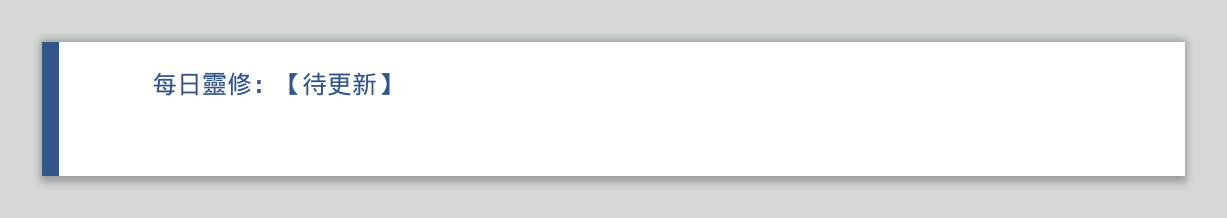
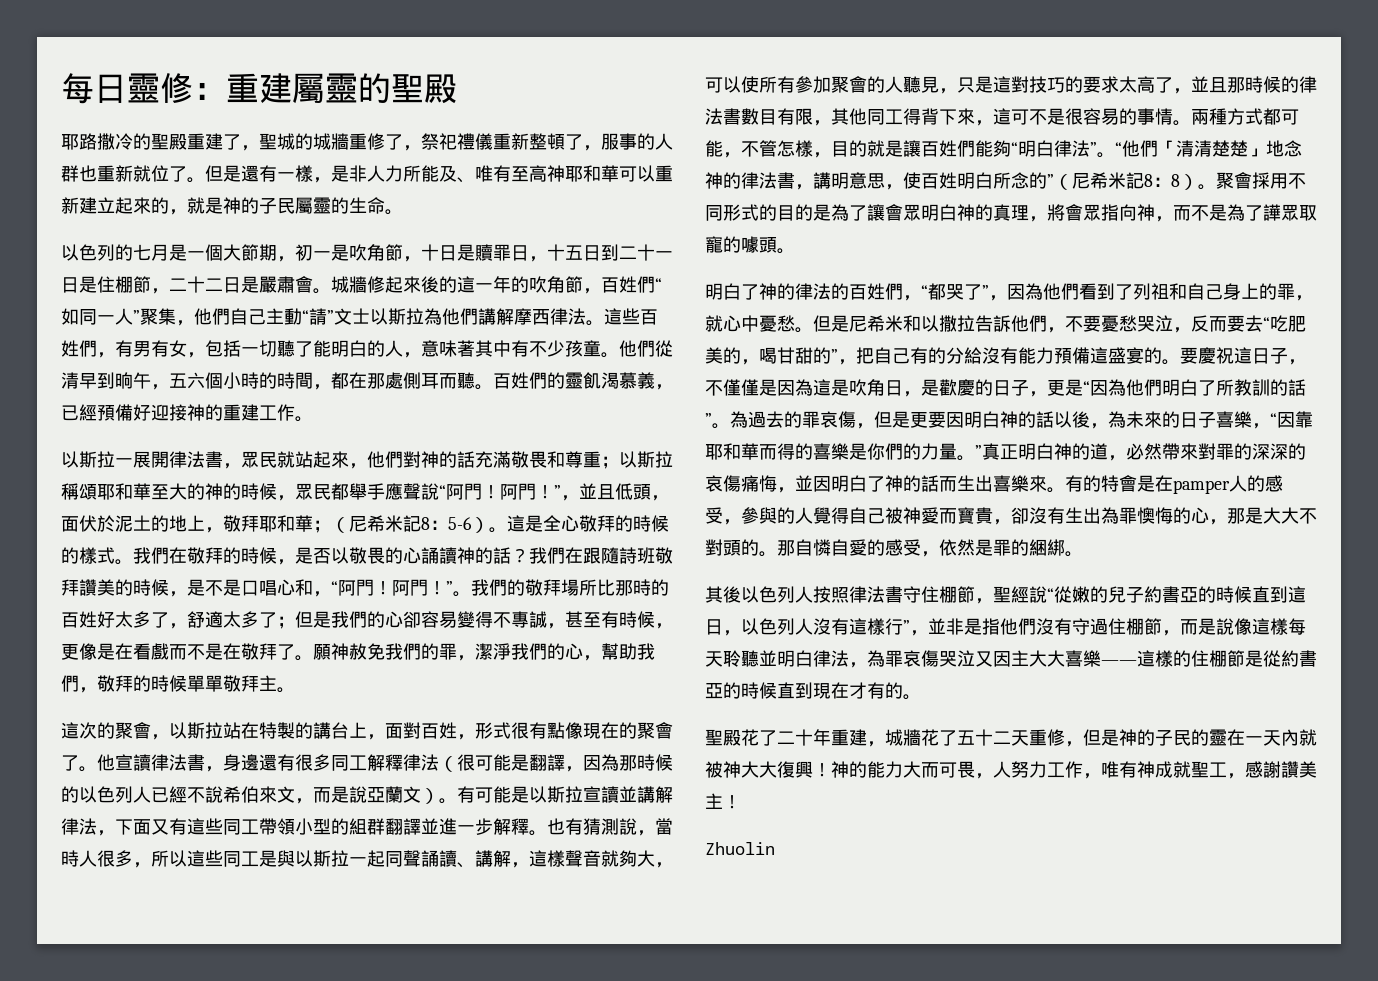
- 每日靈修：【待更新】
+ 每日靈修：重建屬靈的聖殿
+ 耶路撒冷的聖殿重建了，聖城的城牆重修了，祭祀禮儀重新整頓了，服事的人群也重新就位了。但是還有一樣，是非人力所能及、唯有至高神耶和華可以重新建立起來的，就是神的子民屬靈的生命。
+ 以色列的七月是一個大節期，初一是吹角節，十日是贖罪日，十五日到二十一日是住棚節，二十二日是嚴肅會。城牆修起來後的這一年的吹角節，百姓們“如同一人”聚集，他們自己主動“請”文士以斯拉為他們講解摩西律法。這些百姓們，有男有女，包括一切聽了能明白的人，意味著其中有不少孩童。他們從清早到晌午，五六個小時的時間，都在那處側耳而聽。百姓們的靈飢渴慕義，已經預備好迎接神的重建工作。
+ 以斯拉一展開律法書，眾民就站起來，他們對神的話充滿敬畏和尊重；以斯拉稱頌耶和華至大的神的時候，眾民都舉手應聲說“阿門！阿門！”，並且低頭，面伏於泥土的地上，敬拜耶和華；（尼希米記8：5-6）。這是全心敬拜的時候的樣式。我們在敬拜的時候，是否以敬畏的心誦讀神的話？我們在跟隨詩班敬拜讚美的時候，是不是口唱心和，“阿門！阿門！”。我們的敬拜場所比那時的百姓好太多了，舒適太多了；但是我們的心卻容易變得不專誠，甚至有時候，更像是在看戲而不是在敬拜了。願神赦免我們的罪，潔淨我們的心，幫助我們，敬拜的時候單單敬拜主。
+ 這次的聚會，以斯拉站在特製的講台上，面對百姓，形式很有點像現在的聚會了。他宣讀律法書，身邊還有很多同工解釋律法（很可能是翻譯，因為那時候的以色列人已經不說希伯來文，而是說亞蘭文）。有可能是以斯拉宣讀並講解律法，下面又有這些同工帶領小型的組群翻譯並進一步解釋。也有猜測說，當時人很多，所以這些同工是與以斯拉一起同聲誦讀、講解，這樣聲音就夠大，可以使所有參加聚會的人聽見，只是這對技巧的要求太高了，並且那時候的律法書數目有限，其他同工得背下來，這可不是很容易的事情。兩種方式都可能，不管怎樣，目的就是讓百姓們能夠“明白律法”。“他們「清清楚楚」地念神的律法書，講明意思，使百姓明白所念的”（尼希米記8：8）。聚會採用不同形式的目的是為了讓會眾明白神的真理，將會眾指向神，而不是為了譁眾取寵的噱頭。
+ 明白了神的律法的百姓們，“都哭了”，因為他們看到了列祖和自己身上的罪，就心中憂愁。但是尼希米和以撒拉告訴他們，不要憂愁哭泣，反而要去“吃肥美的，喝甘甜的”，把自己有的分給沒有能力預備這盛宴的。要慶祝這日子，不僅僅是因為這是吹角日，是歡慶的日子，更是“因為他們明白了所教訓的話”。為過去的罪哀傷，但是更要因明白神的話以後，為未來的日子喜樂，“因靠耶和華而得的喜樂是你們的力量。”真正明白神的道，必然帶來對罪的深深的哀傷痛悔，並因明白了神的話而生出喜樂來。有的特會是在pamper人的感受，參與的人覺得自己被神愛而寶貴，卻沒有生出為罪懊悔的心，那是大大不對頭的。那自憐自愛的感受，依然是罪的綑綁。
+ 其後以色列人按照律法書守住棚節，聖經說“從嫩的兒子約書亞的時候直到這日，以色列人沒有這樣行”，並非是指他們沒有守過住棚節，而是說像這樣每天聆聽並明白律法，為罪哀傷哭泣又因主大大喜樂——這樣的住棚節是從約書亞的時候直到現在才有的。
+ 聖殿花了二十年重建，城牆花了五十二天重修，但是神的子民的靈在一天內就被神大大復興！神的能力大而可畏，人努力工作，唯有神成就聖工，感謝讚美主！
+ Zhuolin

